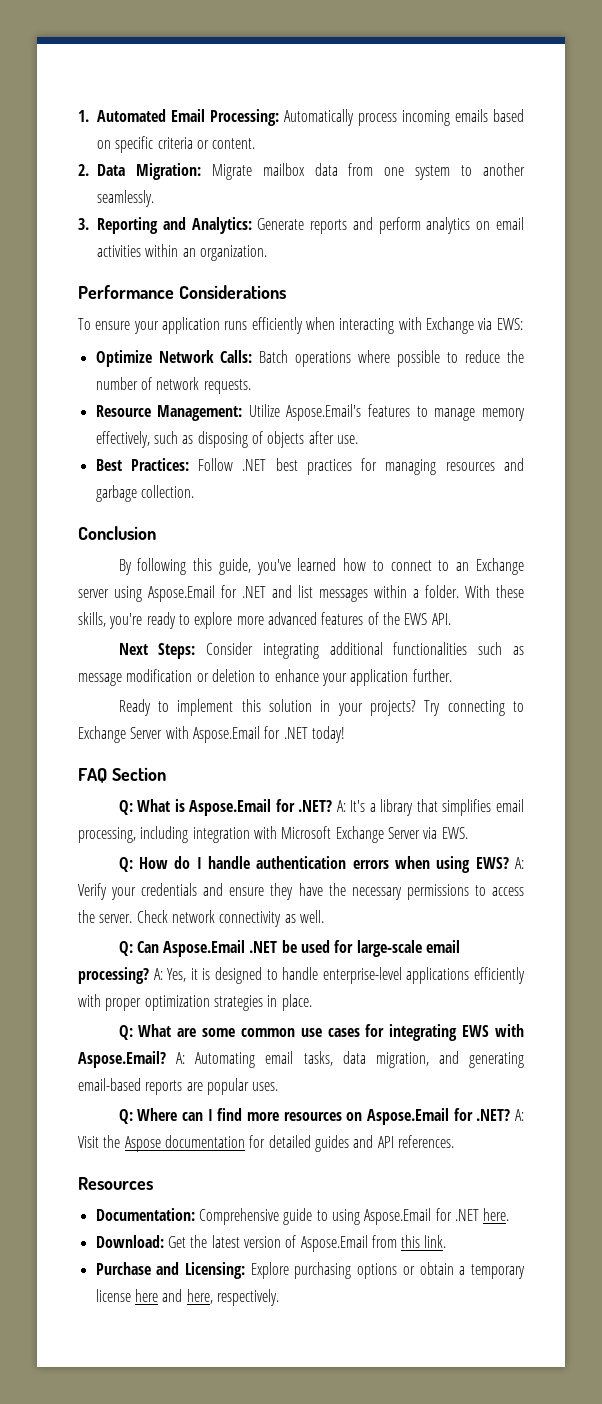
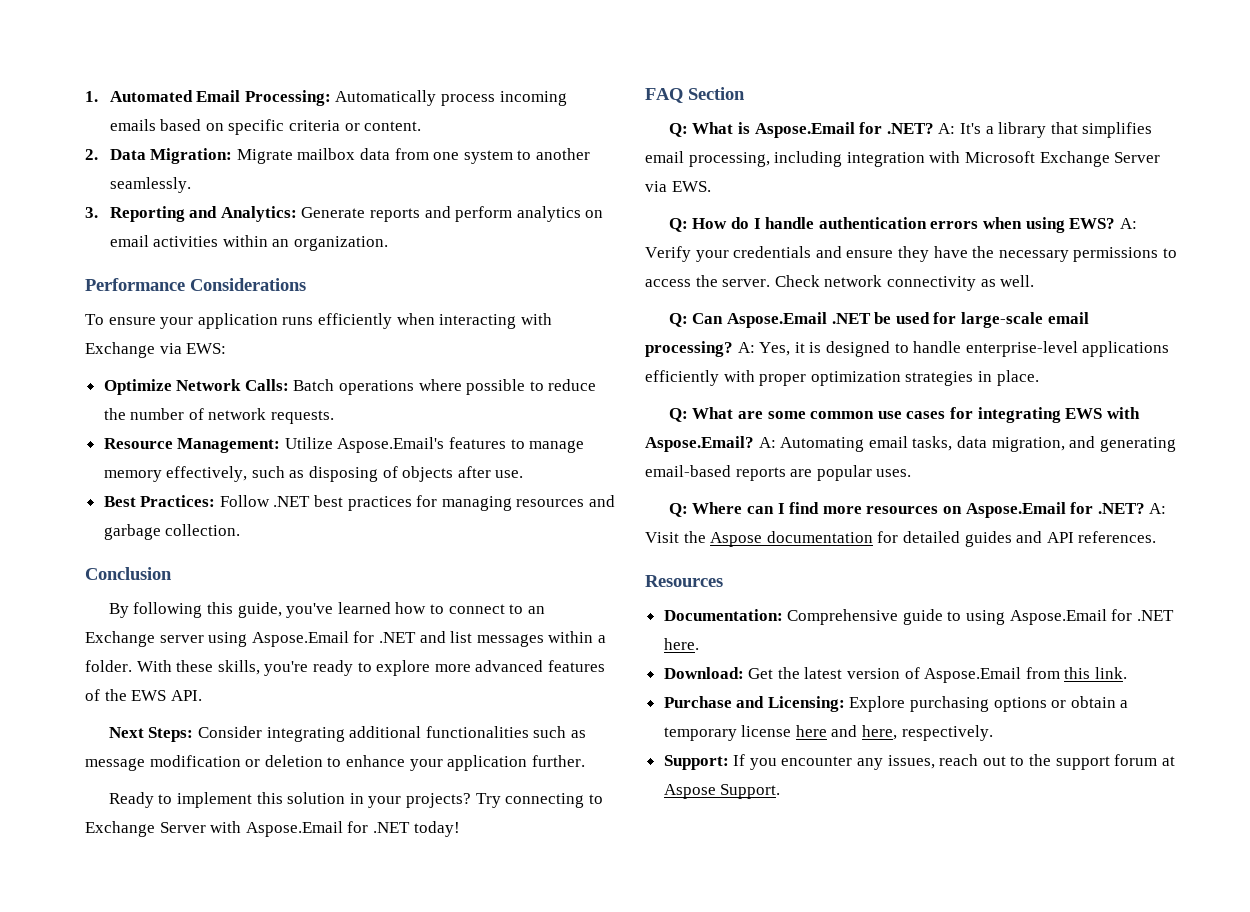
+ Support: If you encounter any issues, reach out to the support forum at Aspose Support.

